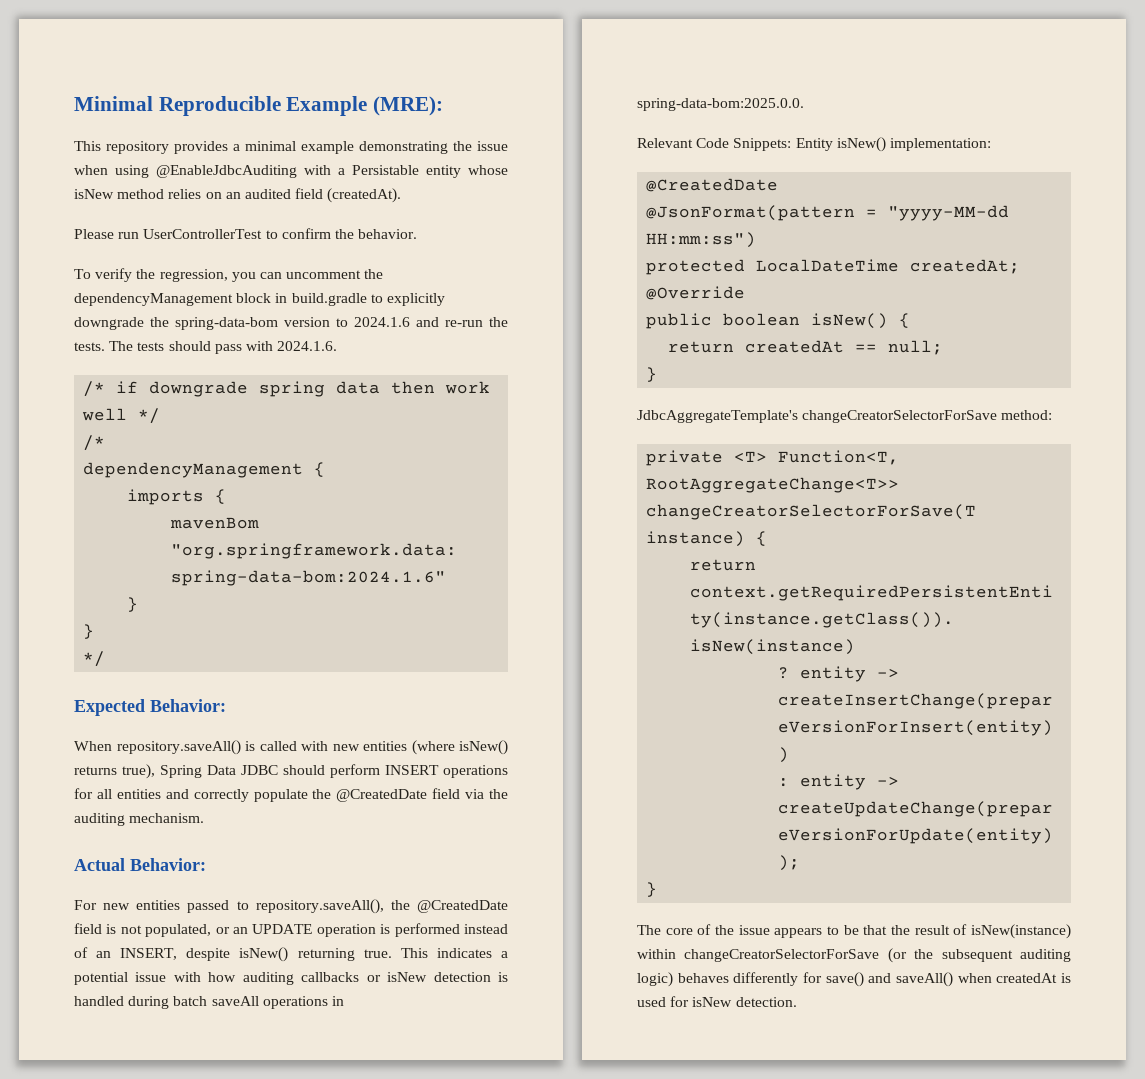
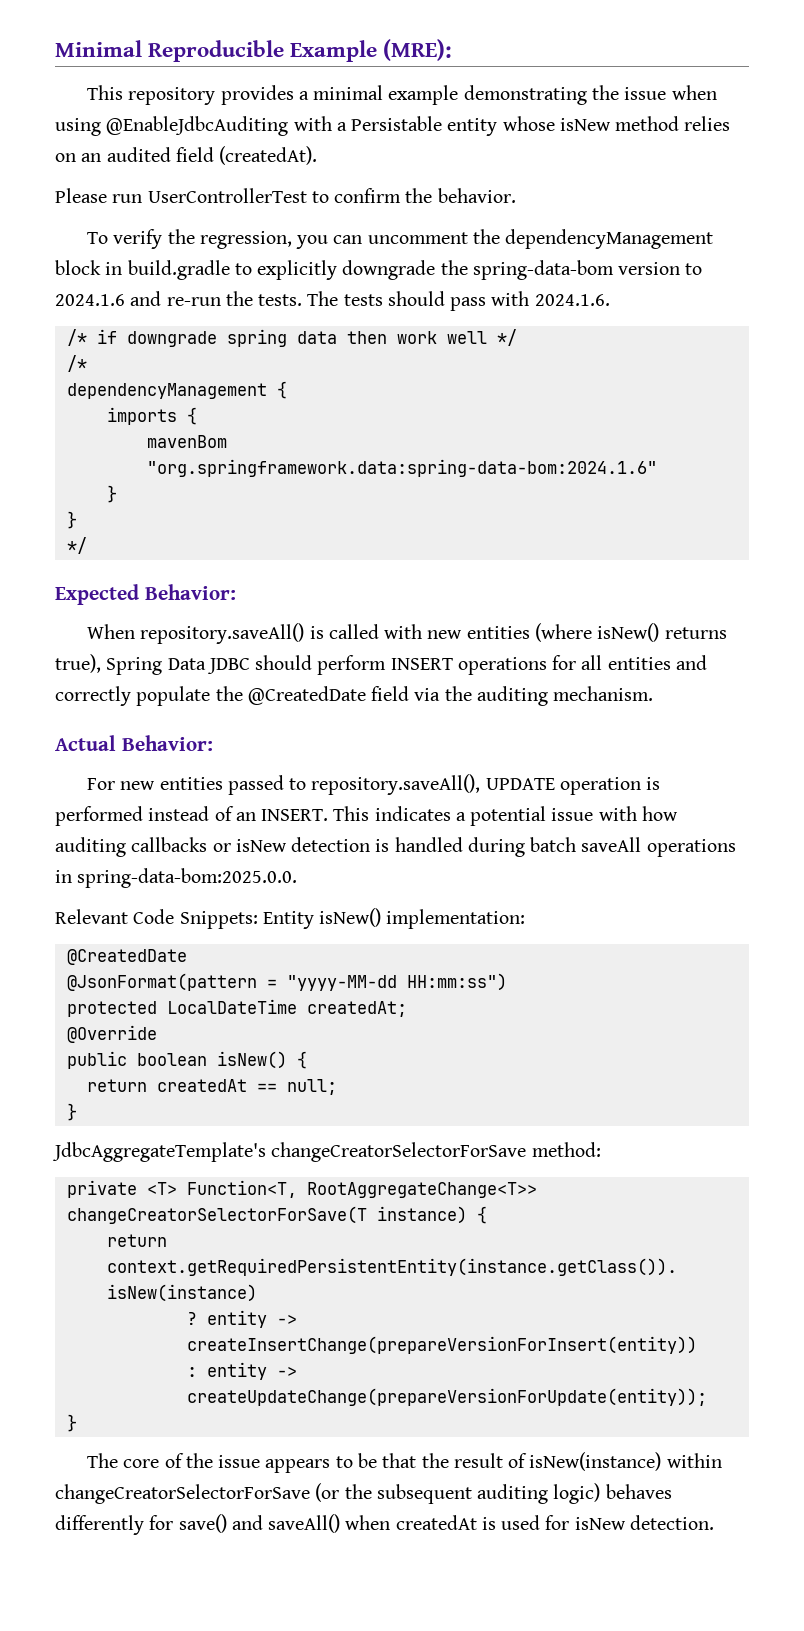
- For new entities passed to repository.saveAll(), the @CreatedDate field is not populated, or an UPDATE operation is performed instead of an INSERT, despite isNew() returning true.
+ For new entities passed to repository.saveAll(), UPDATE operation is performed instead of an INSERT.

